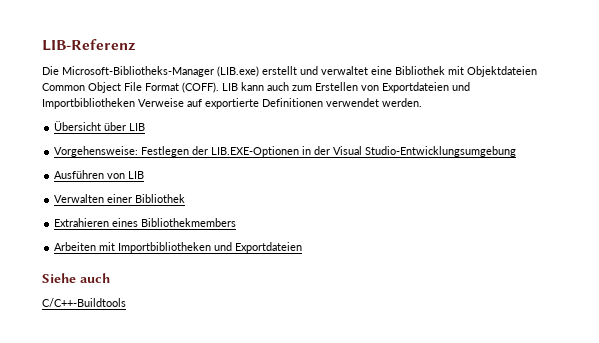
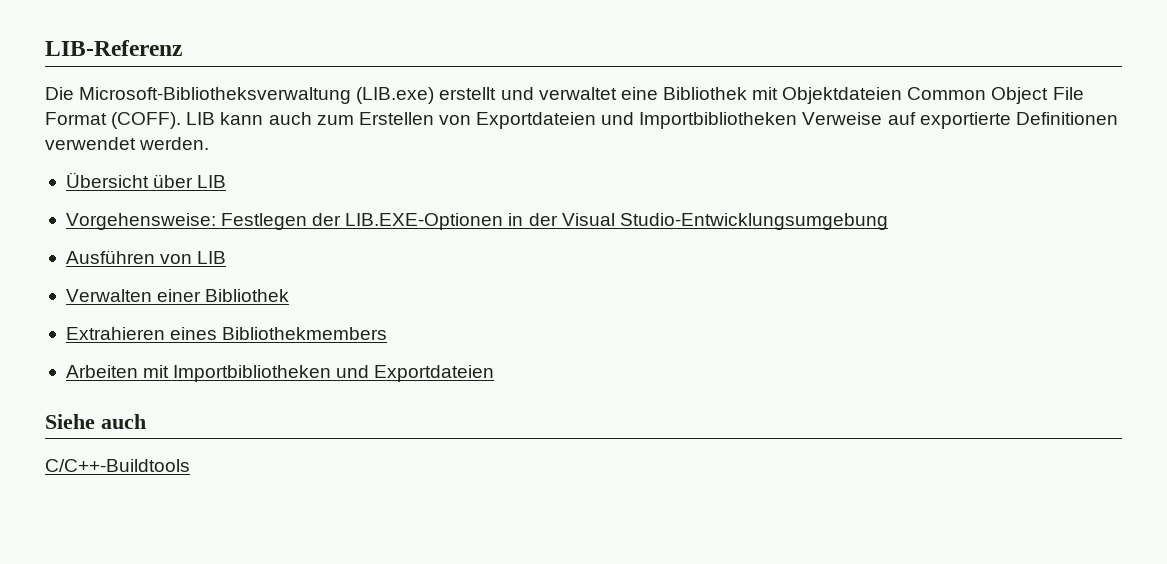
- Die Microsoft-Bibliotheks-Manager (LIB.exe) erstellt und verwaltet eine Bibliothek mit Objektdateien Common Object File Format (COFF).
+ Die Microsoft-Bibliotheksverwaltung (LIB.exe) erstellt und verwaltet eine Bibliothek mit Objektdateien Common Object File Format (COFF).

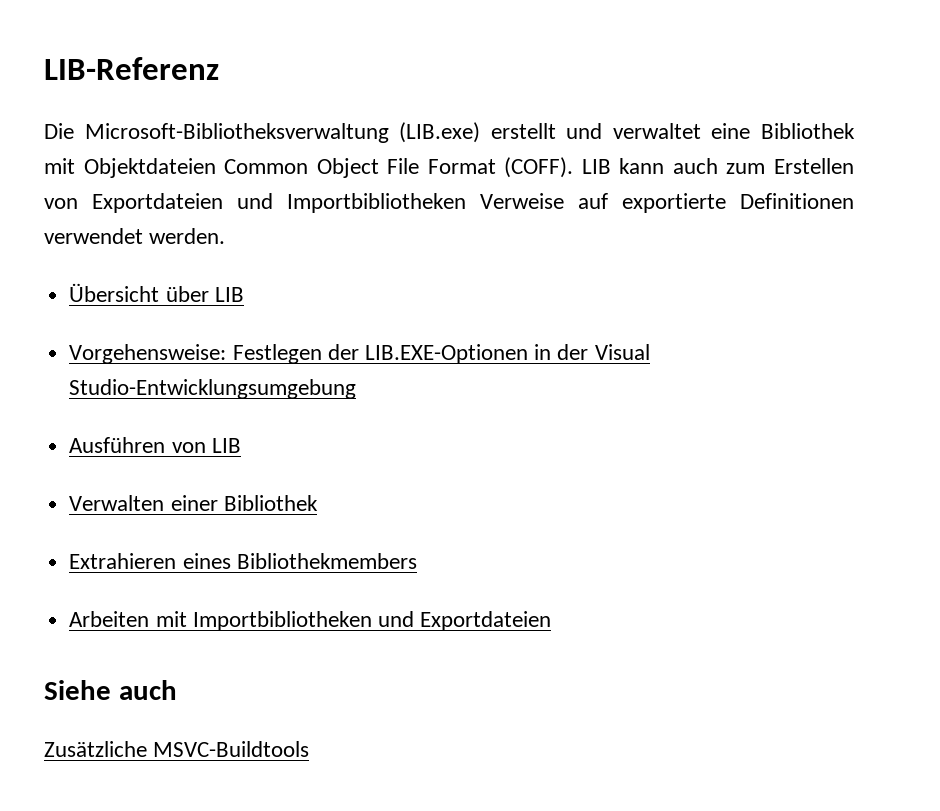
- C/C++-Buildtools
+ Zusätzliche MSVC-Buildtools

